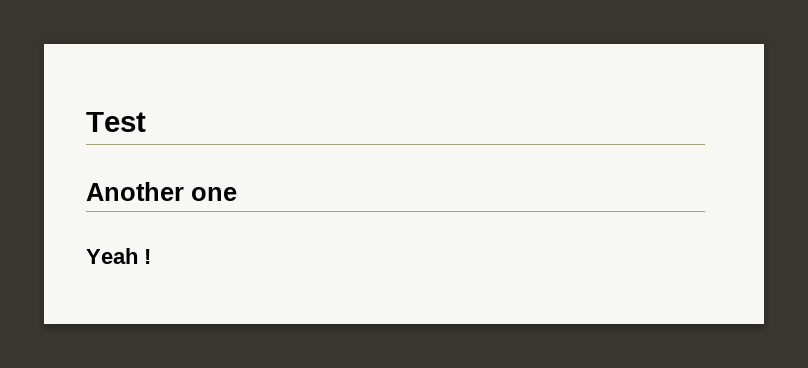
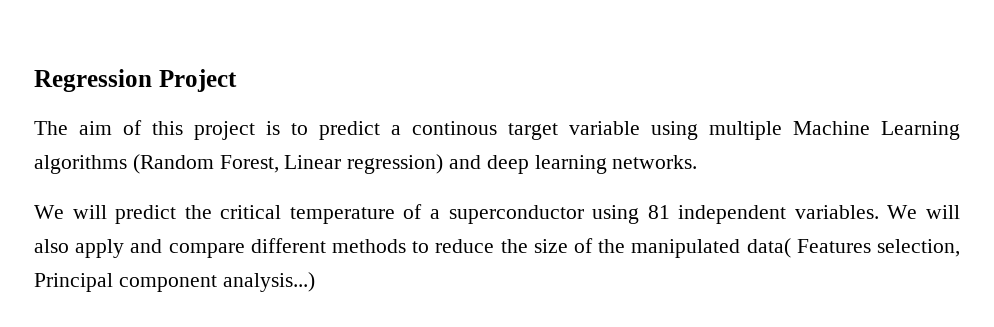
- Test
- Another one
- Yeah !
+ Regression Project
+ The aim of this project is to predict a continous target variable using multiple Machine Learning algorithms (Random Forest, Linear regression) and deep learning networks.
+ We will predict the critical temperature of a superconductor using 81 independent variables. We will also apply and compare different methods to reduce the size of the manipulated data( Features selection, Principal component analysis...)

